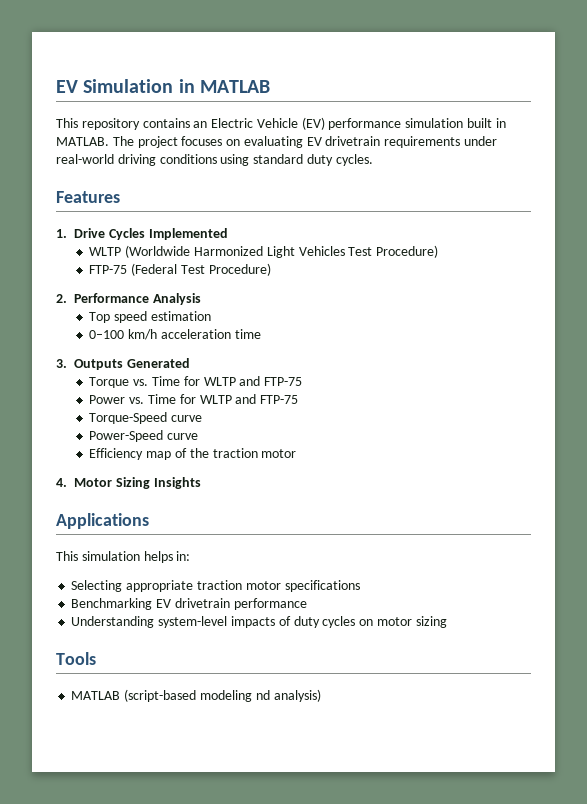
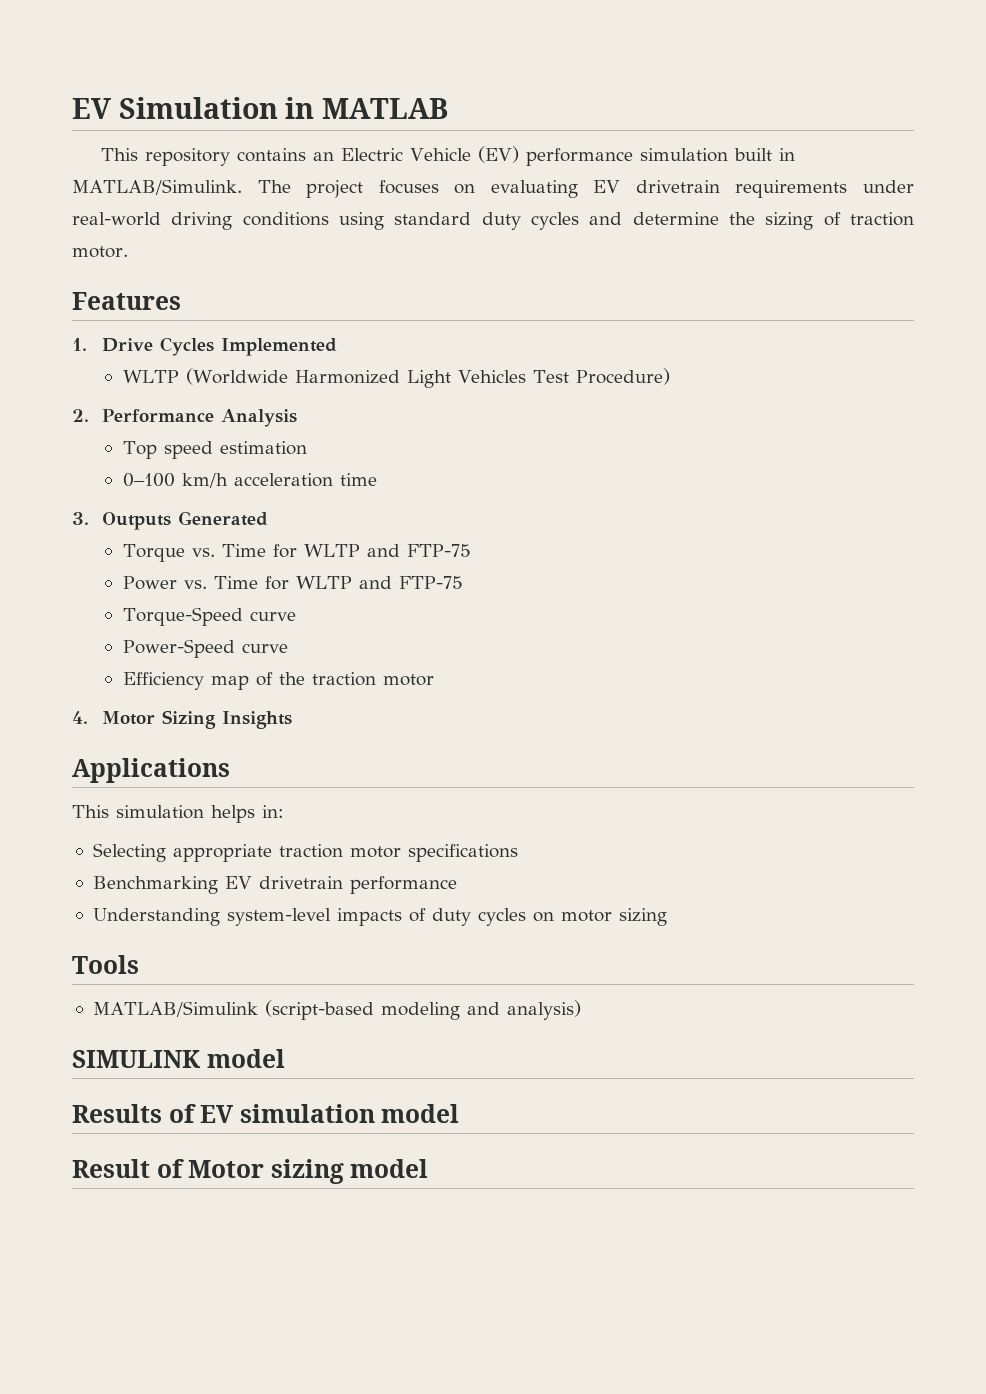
- This repository contains an Electric Vehicle (EV) performance simulation built in MATLAB.
+ This repository contains an Electric Vehicle (EV) performance simulation built in MATLAB/Simulink.
- The project focuses on evaluating EV drivetrain requirements under real-world driving conditions using standard duty cycles.
+ The project focuses on evaluating EV drivetrain requirements under real-world driving conditions using standard duty cycles and determine the sizing of traction motor.
- FTP-75 (Federal Test Procedure)
- MATLAB (script-based modeling nd analysis)
+ MATLAB/Simulink (script-based modeling and analysis)
+ SIMULINK model
+ Results of EV simulation model
+ Result of Motor sizing model

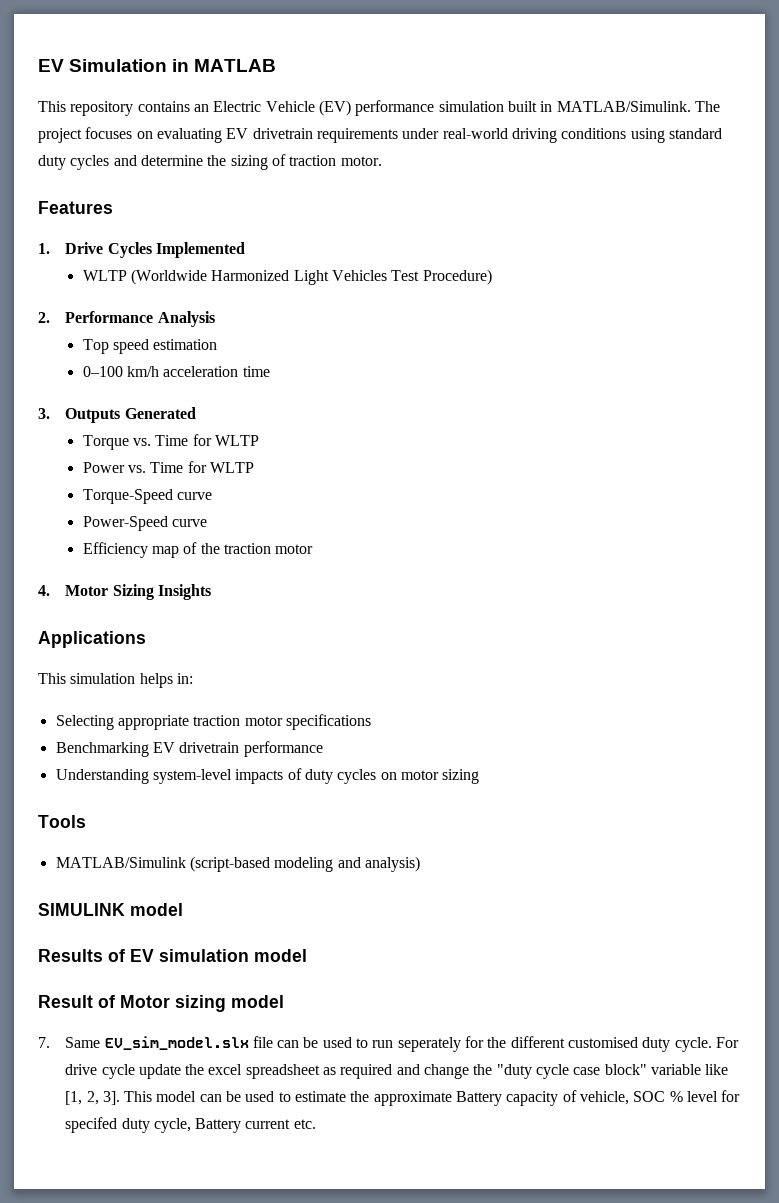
- Torque vs. Time for WLTP and FTP-75
+ Torque vs. Time for WLTP
- Power vs. Time for WLTP and FTP-75
+ Power vs. Time for WLTP
+ 7. Same EV_sim_model.slx file can be used to run seperately for the different customised duty cycle. For drive cycle update the excel spreadsheet as required and change the "duty cycle case block" variable like [1, 2, 3]. This model can be used to estimate the approximate Battery capacity of vehicle, SOC % level for specifed duty cycle, Battery current etc.

